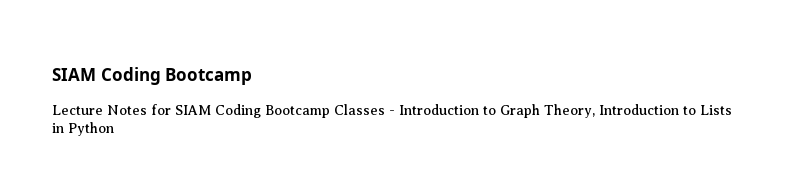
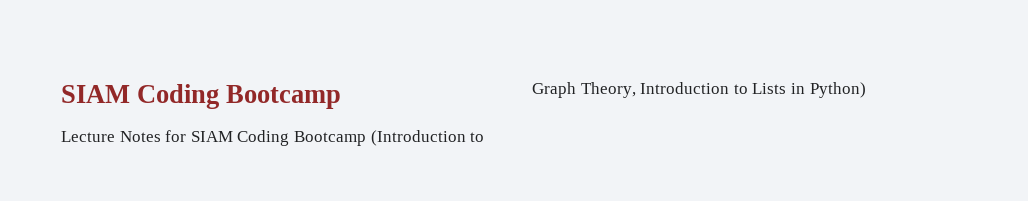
- Lecture Notes for SIAM Coding Bootcamp Classes - Introduction to Graph Theory, Introduction to Lists in Python
+ Lecture Notes for SIAM Coding Bootcamp (Introduction to Graph Theory, Introduction to Lists in Python)

